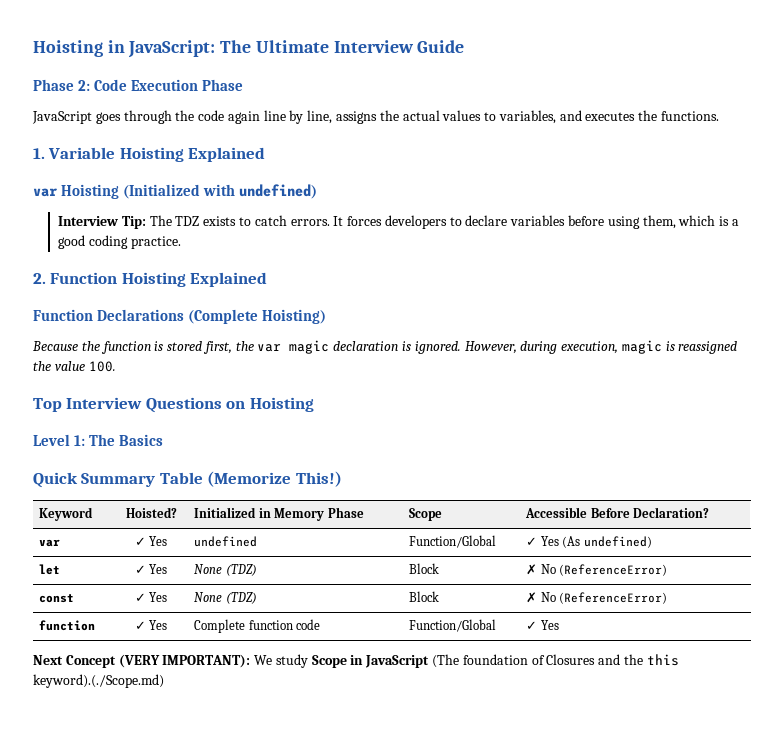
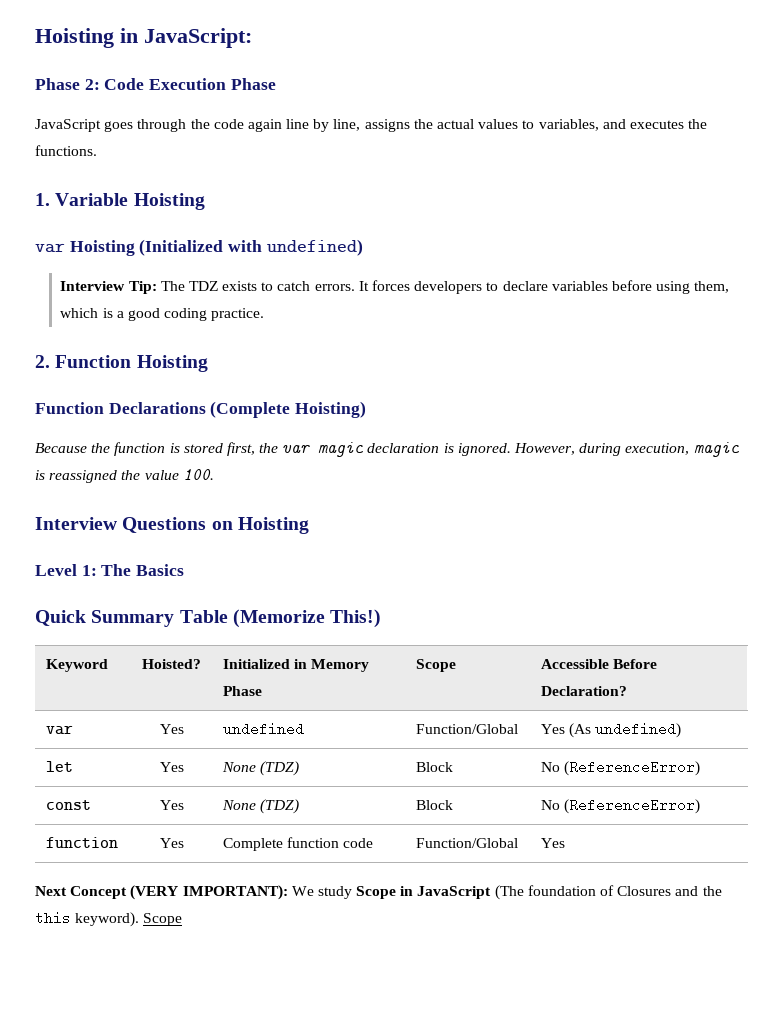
- Hoisting in JavaScript: The Ultimate Interview Guide
+ Hoisting in JavaScript:
- 1. Variable Hoisting Explained
+ 1. Variable Hoisting
- 2. Function Hoisting Explained
+ 2. Function Hoisting
- Top Interview Questions on Hoisting
+ Interview Questions on Hoisting
- var | ✓ Yes | undefined | Function/Global | ✓ Yes (As undefined)
+ var | Yes | undefined | Function/Global | Yes (As undefined)
- let | ✓ Yes | None (TDZ) | Block | ✗ No (ReferenceError)
+ let | Yes | None (TDZ) | Block | No (ReferenceError)
- const | ✓ Yes | None (TDZ) | Block | ✗ No (ReferenceError)
+ const | Yes | None (TDZ) | Block | No (ReferenceError)
- function | ✓ Yes | Complete function code | Function/Global | ✓ Yes
+ function | Yes | Complete function code | Function/Global | Yes
- Next Concept (VERY IMPORTANT): We study Scope in JavaScript (The foundation of Closures and the this keyword).(./Scope.md)
+ Next Concept (VERY IMPORTANT): We study Scope in JavaScript (The foundation of Closures and the this keyword). Scope

